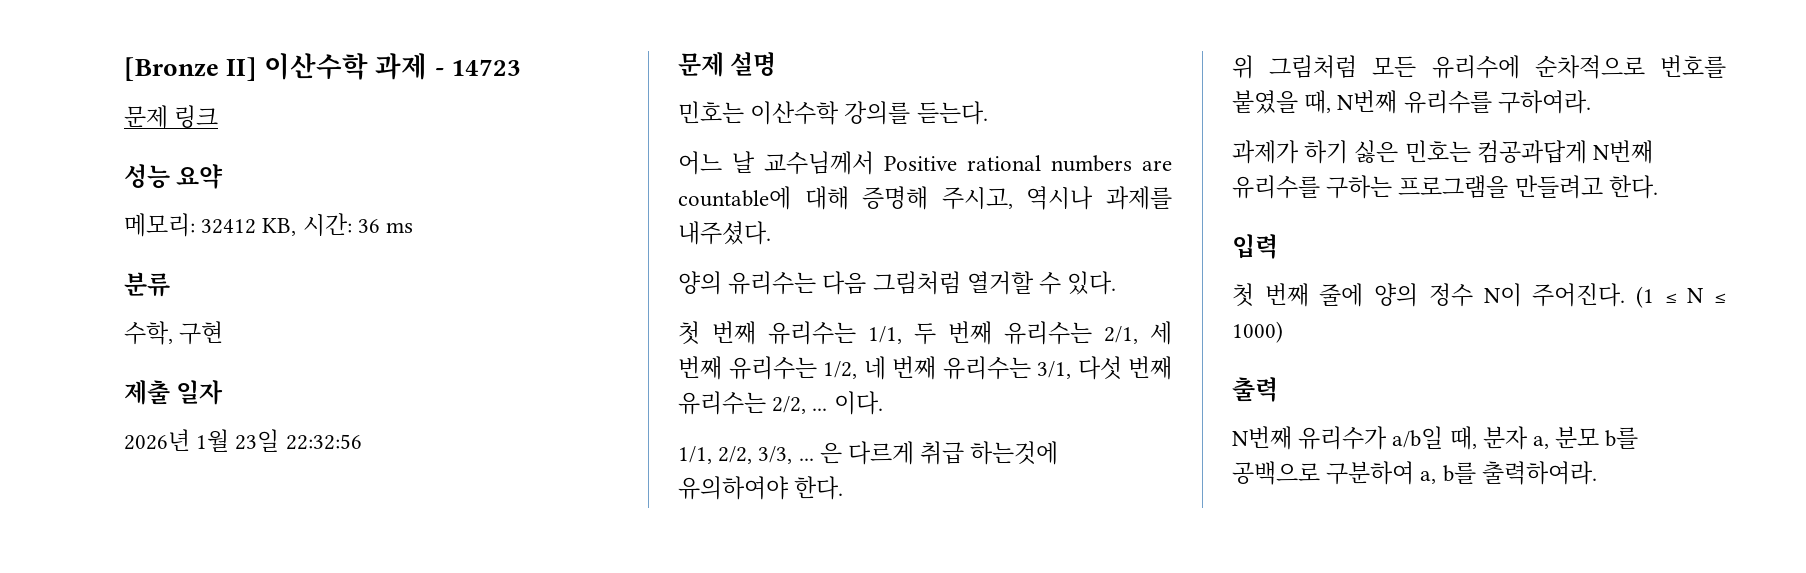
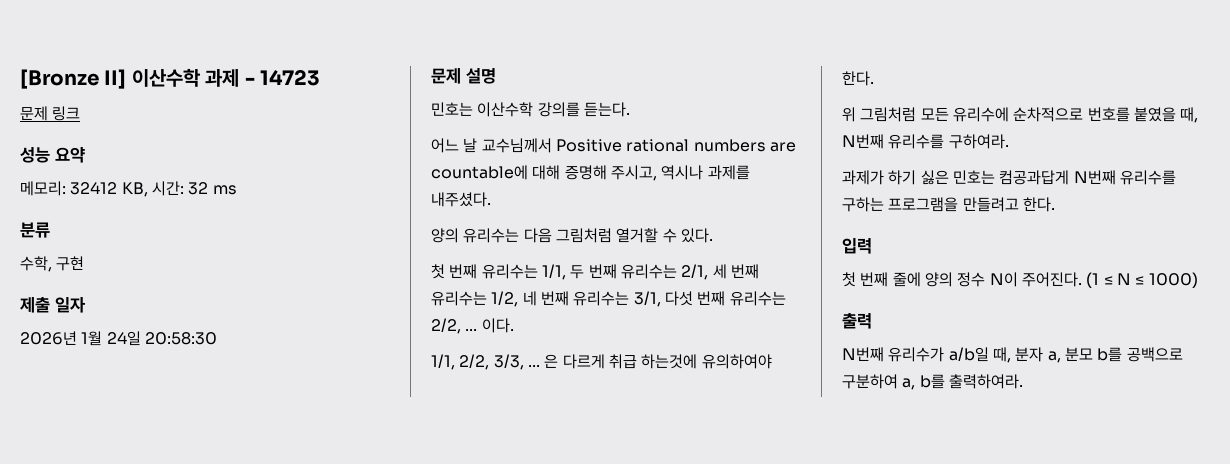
- 메모리: 32412 KB, 시간: 36 ms
+ 메모리: 32412 KB, 시간: 32 ms
- 2026년 1월 23일 22:32:56
+ 2026년 1월 24일 20:58:30

